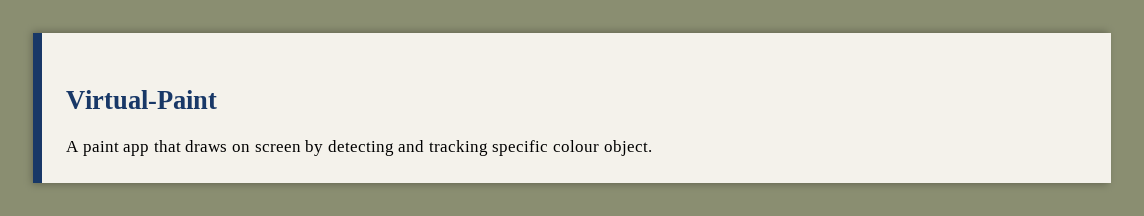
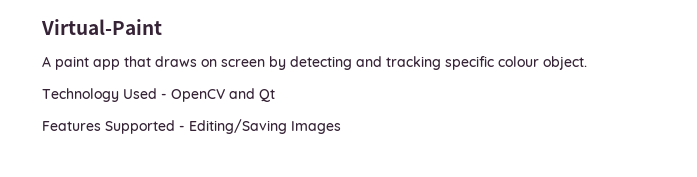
+ Technology Used - OpenCV and Qt
+ Features Supported - Editing/Saving Images

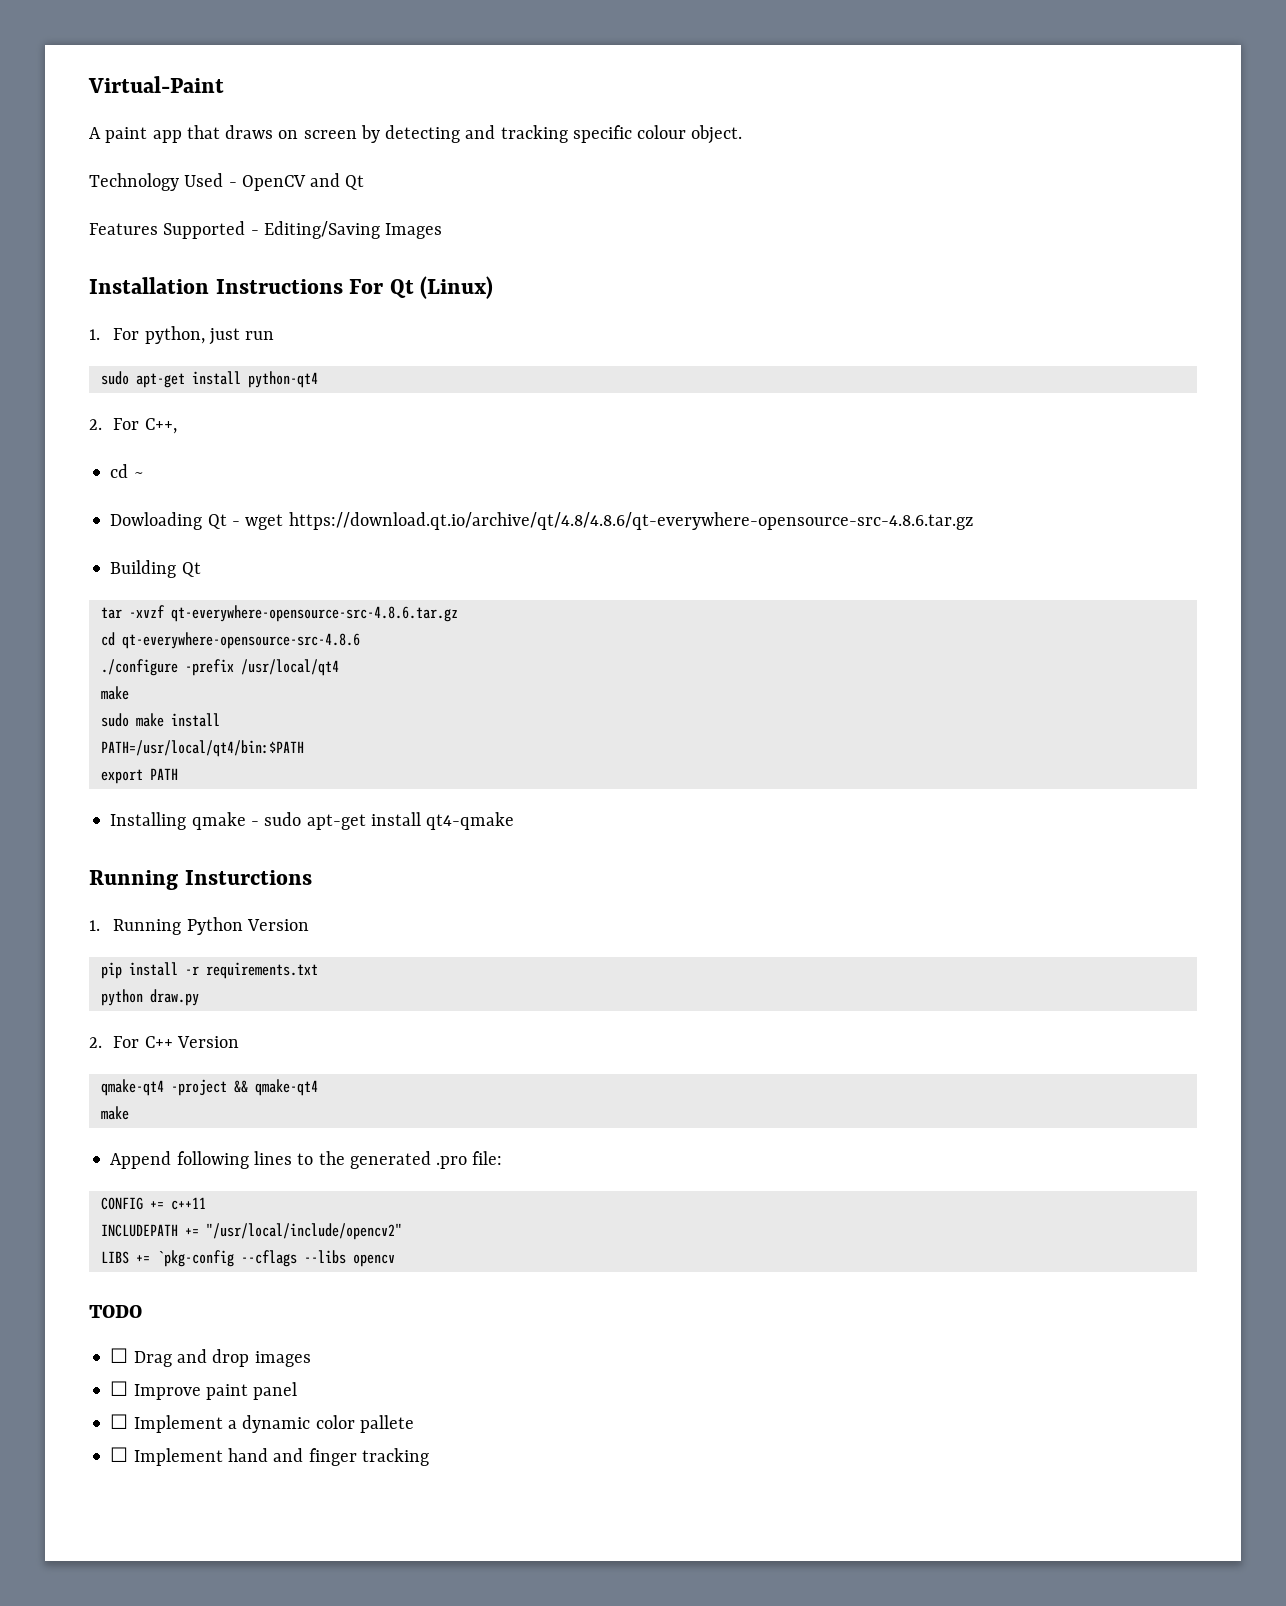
+ Installation Instructions For Qt (Linux)
+ 1. For python, just run
+ sudo apt-get install python-qt4
+ 2. For C++,
+ cd ~
+ Dowloading Qt - wget https://download.qt.io/archive/qt/4.8/4.8.6/qt-everywhere-opensource-src-4.8.6.tar.gz
+ Building Qt
+ tar -xvzf qt-everywhere-opensource-src-4.8.6.tar.gz
+ cd qt-everywhere-opensource-src-4.8.6
+ ./configure -prefix /usr/local/qt4
+ make
+ sudo make install
+ PATH=/usr/local/qt4/bin:$PATH
+ export PATH
+ Installing qmake - sudo apt-get install qt4-qmake
+ Running Insturctions
+ 1. Running Python Version
+ pip install -r requirements.txt
+ python draw.py
+ 2. For C++ Version
+ qmake-qt4 -project && qmake-qt4
+ make
+ Append following lines to the generated .pro file:
+ CONFIG += c++11
+ INCLUDEPATH += "/usr/local/include/opencv2"
+ LIBS += `pkg-config --cflags --libs opencv
+ TODO
+ ☐ Drag and drop images
+ ☐ Improve paint panel
+ ☐ Implement a dynamic color pallete
+ ☐ Implement hand and finger tracking

